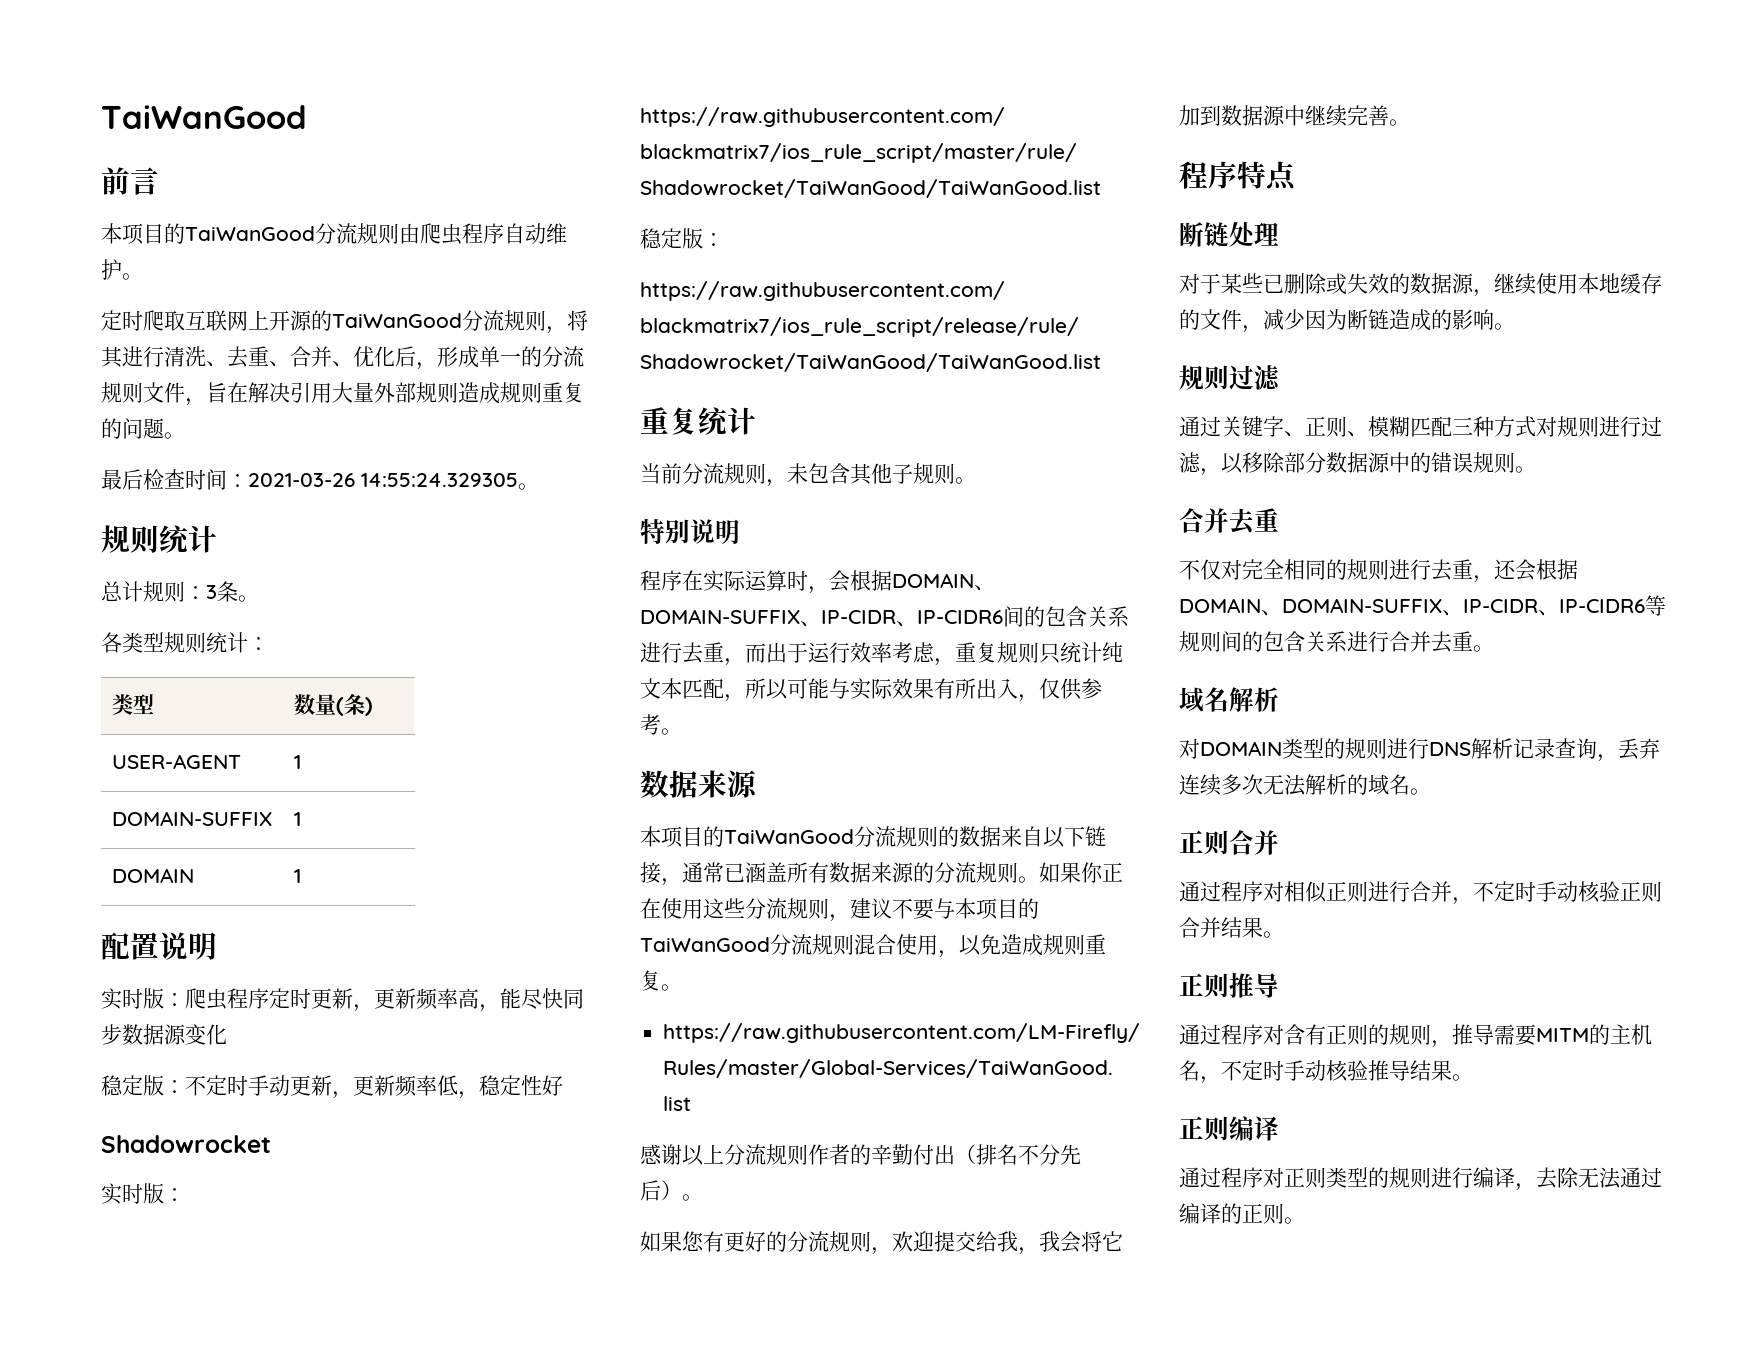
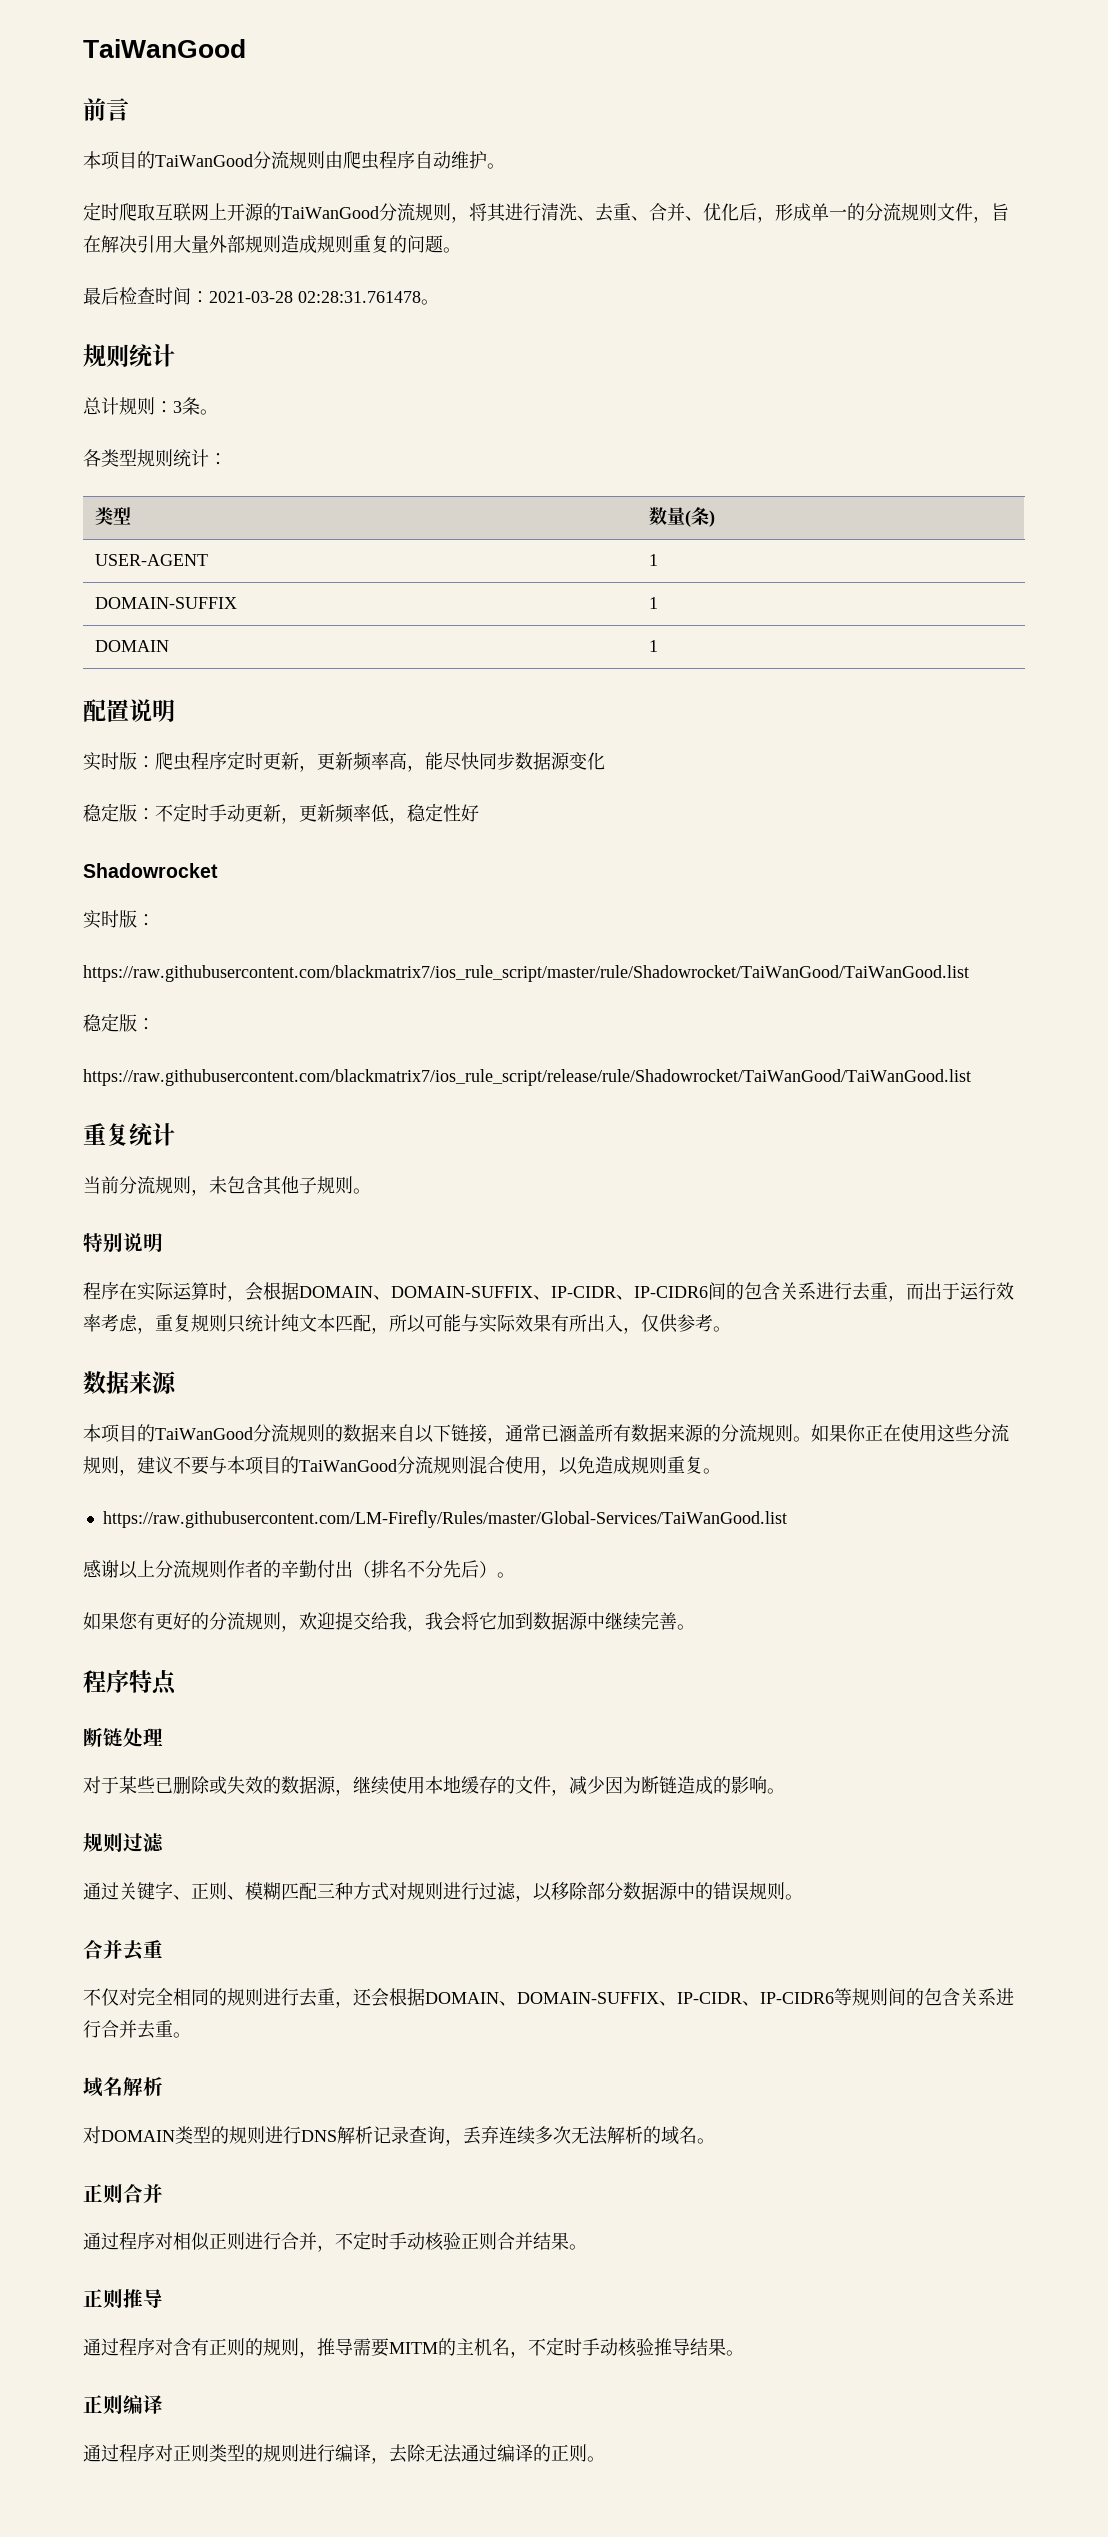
- 最后检查时间：2021-03-26 14:55:24.329305。
+ 最后检查时间：2021-03-28 02:28:31.761478。

